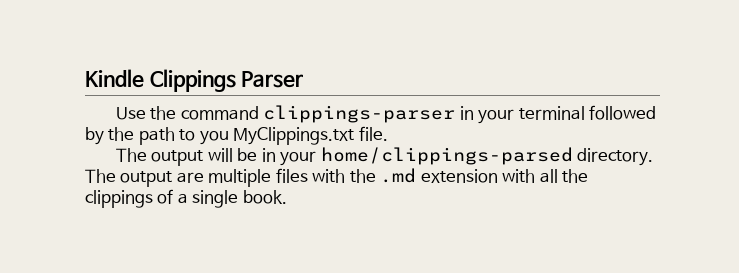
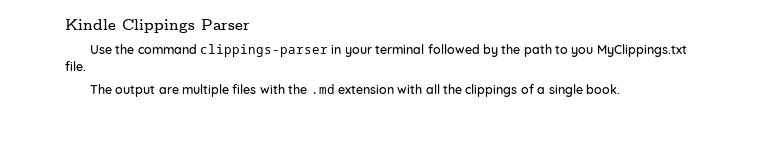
- The output will be in your home/clippings-parsed directory. The output are multiple files with the .md extension with all the clippings of a single book.
+ The output are multiple files with the .md extension with all the clippings of a single book.

